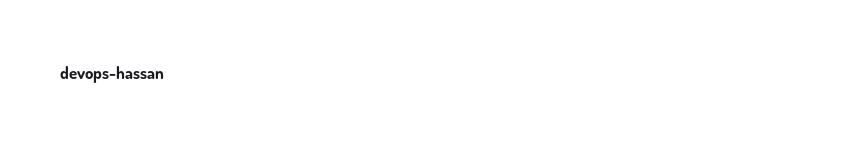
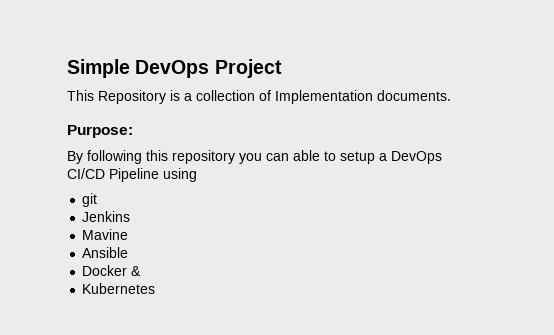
- devops-hassan
+ Simple DevOps Project
+ This Repository is a collection of Implementation documents.
+ Purpose:
+ By following this repository you can able to setup a DevOps CI/CD Pipeline using
+ git
+ Jenkins
+ Mavine
+ Ansible
+ Docker &
+ Kubernetes

